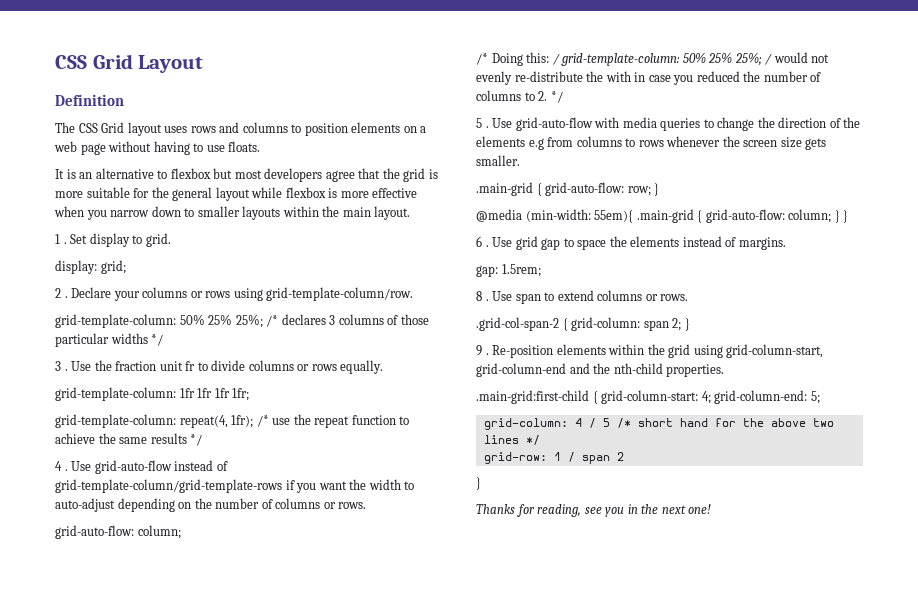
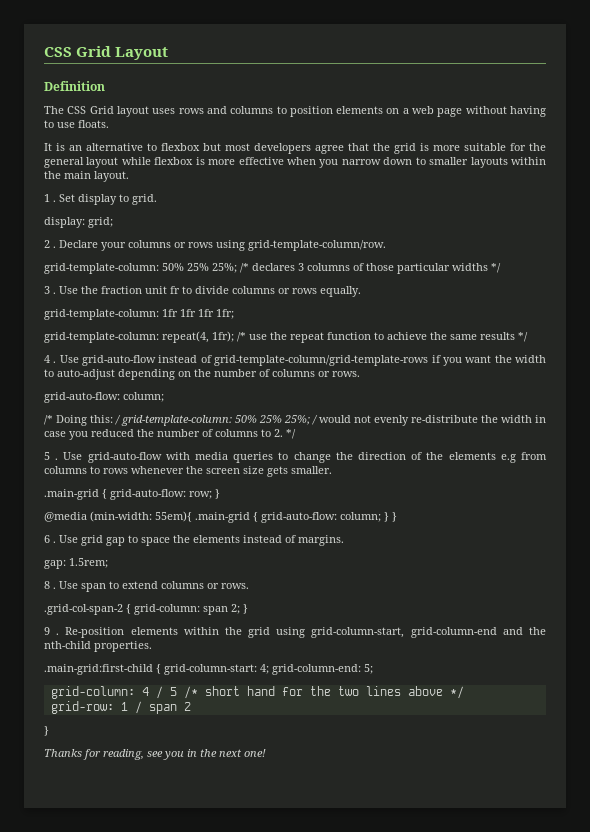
- /* Doing this: / grid-template-column: 50% 25% 25%; / would not evenly re-distribute the with in case you reduced the number of columns to 2. */
+ /* Doing this: / grid-template-column: 50% 25% 25%; / would not evenly re-distribute the width in case you reduced the number of columns to 2. */
- grid-column: 4 / 5 /* short hand for the above two lines */
+ grid-column: 4 / 5 /* short hand for the two lines above */

